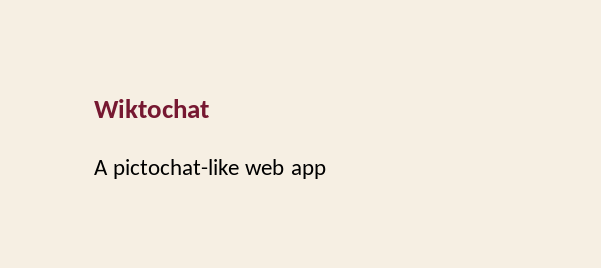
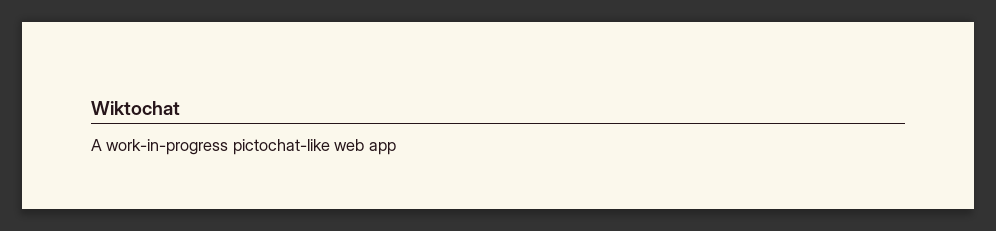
- A pictochat-like web app
+ A work-in-progress pictochat-like web app

